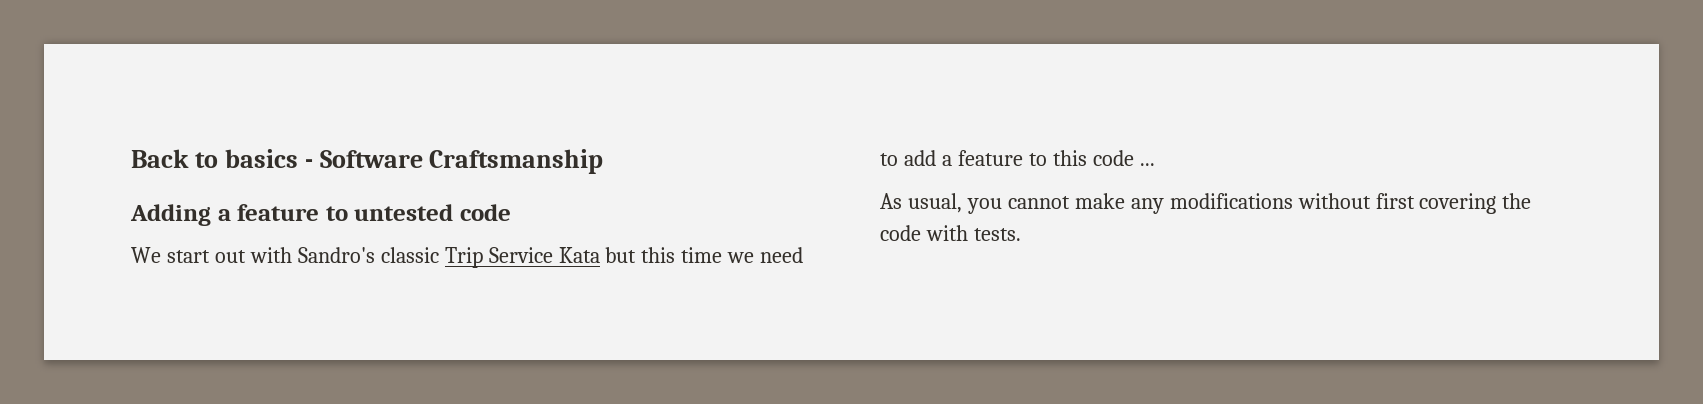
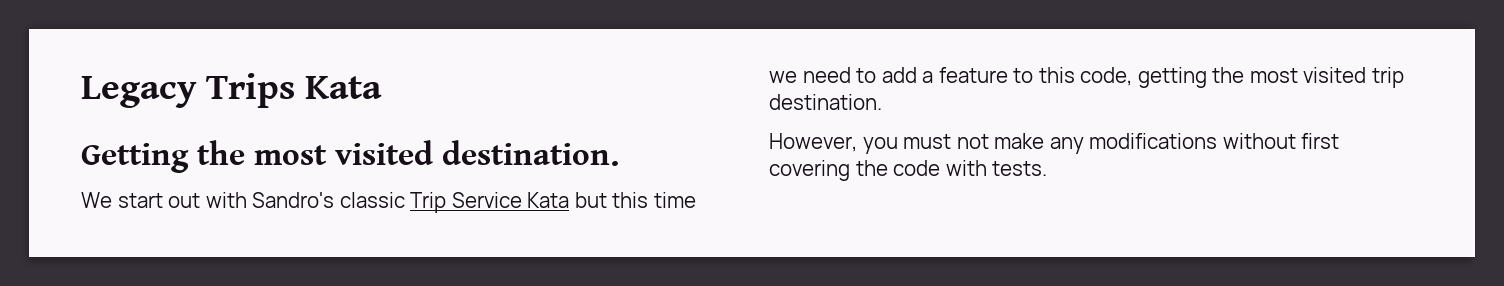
- Back to basics - Software Craftsmanship
- Adding a feature to untested code
+ Legacy Trips Kata
+ Getting the most visited destination.
- We start out with Sandro's classic Trip Service Kata but this time we need to add a feature to this code ...
- As usual, you cannot make any modifications without first covering the code with tests.
+ We start out with Sandro's classic Trip Service Kata but this time we need to add a feature to this code, getting the most visited trip destination.
+ However, you must not make any modifications without first covering the code with tests.

